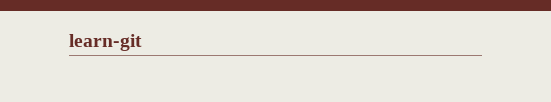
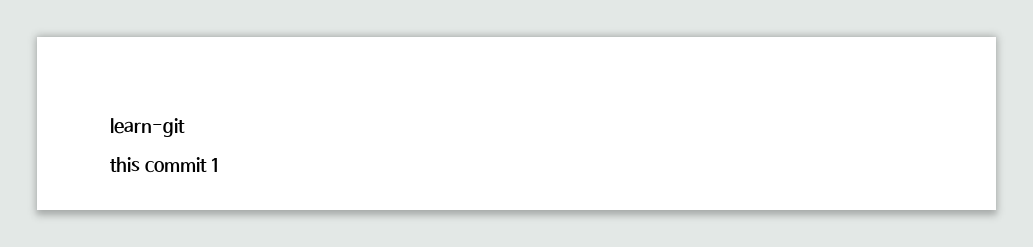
+ this commit 1

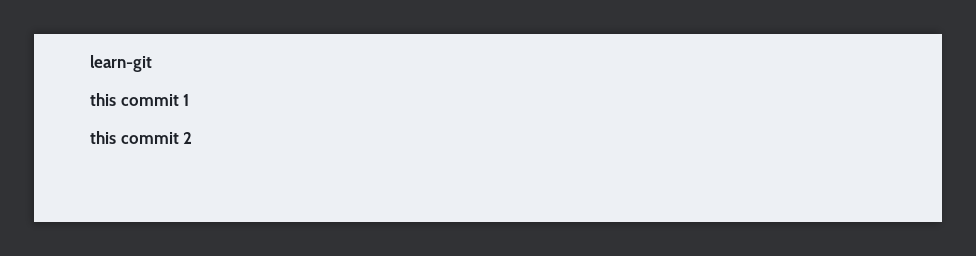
+ this commit 2

